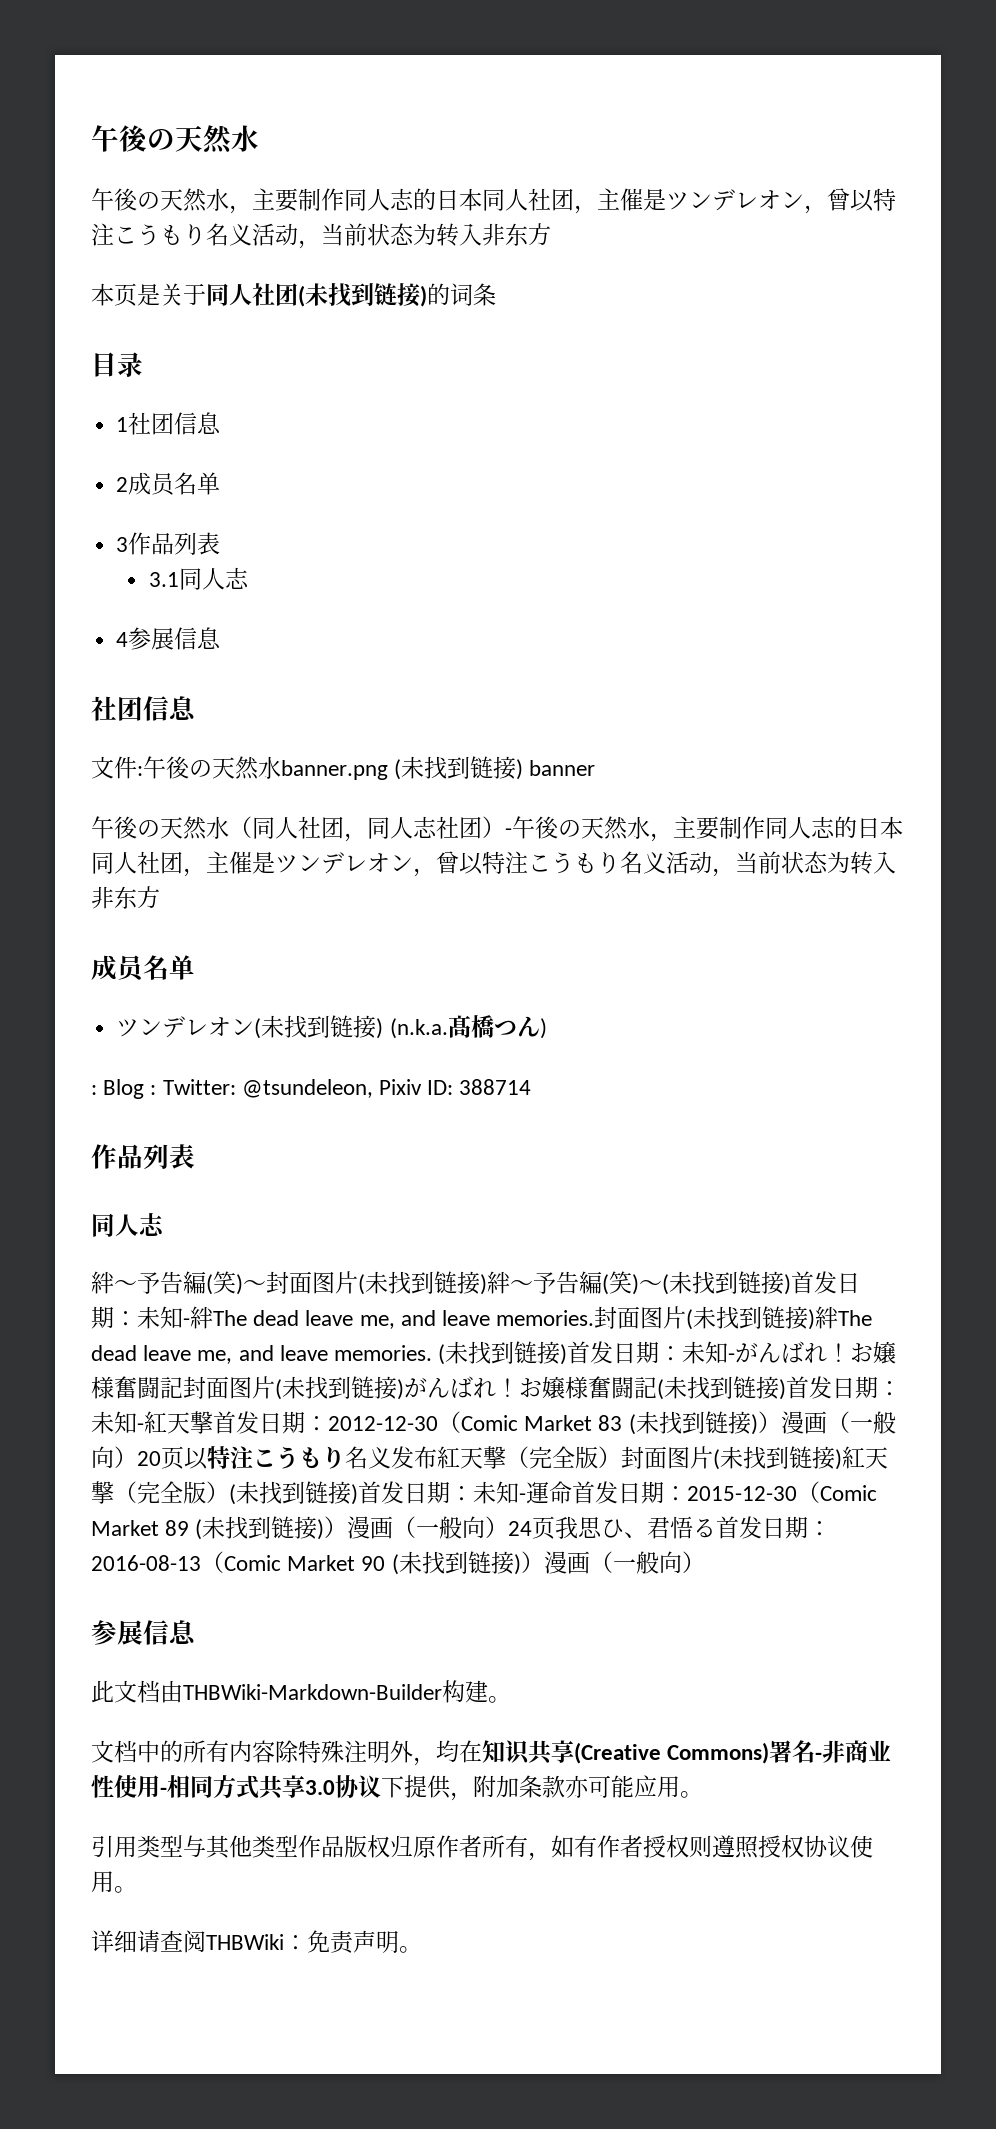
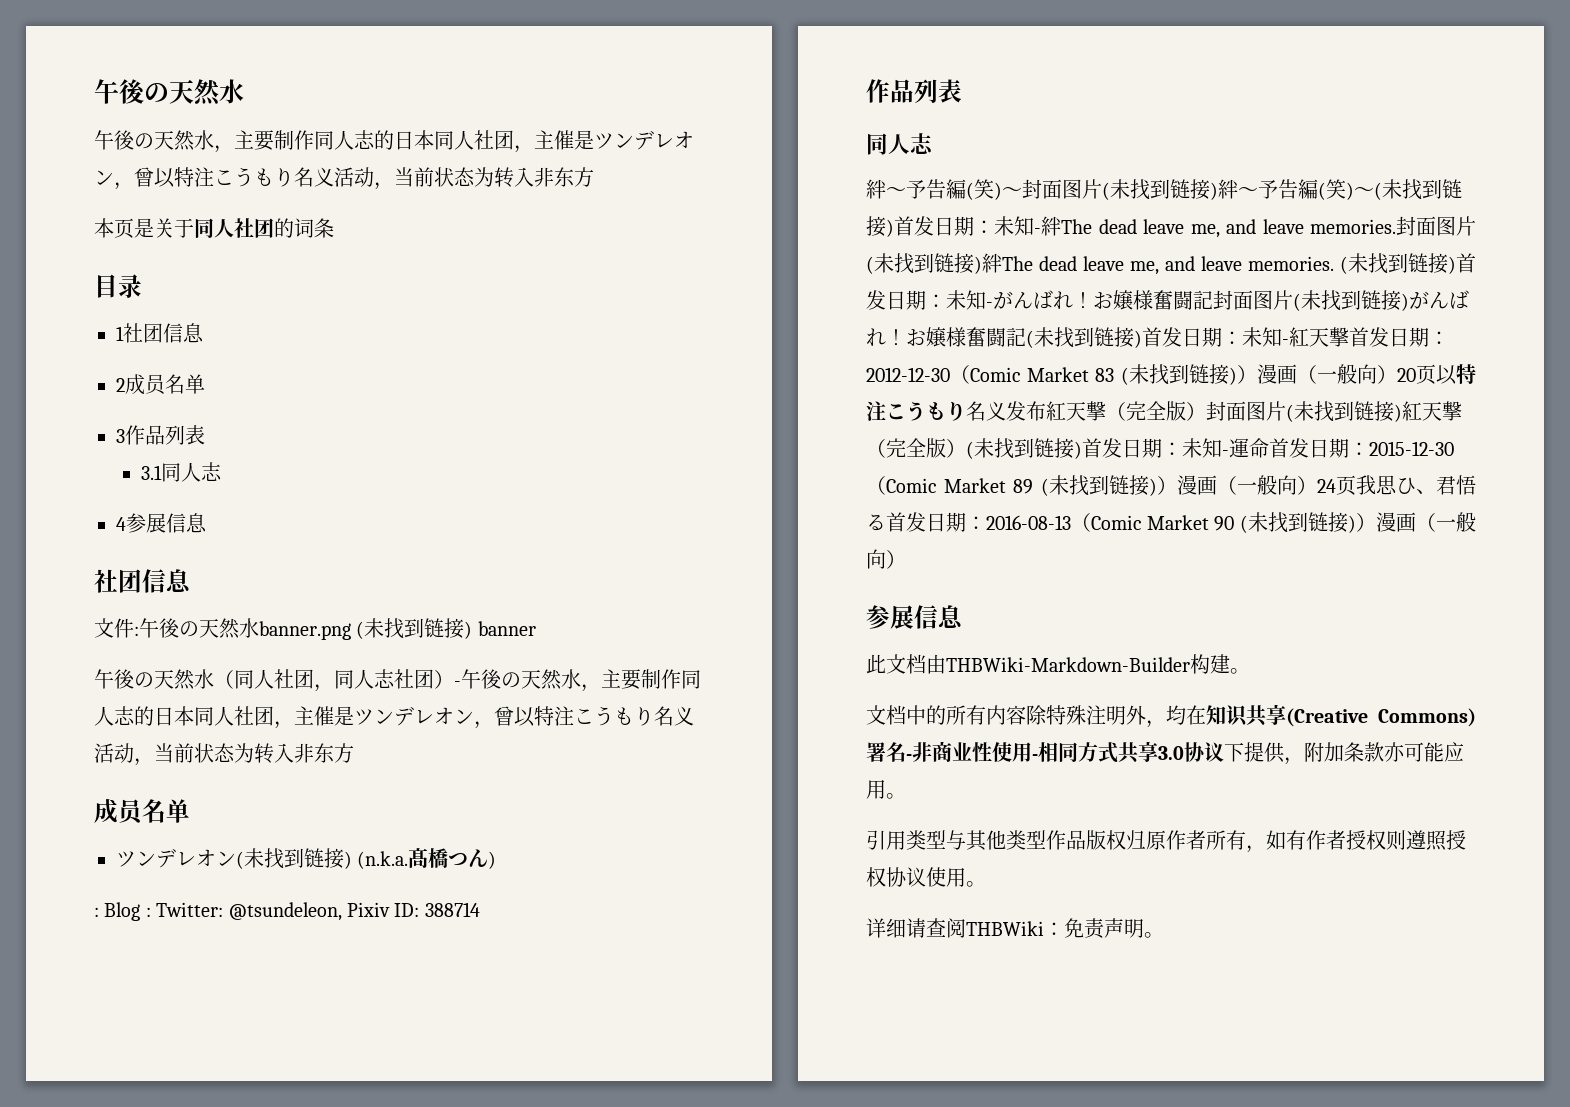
- 本页是关于同人社团(未找到链接)的词条
+ 本页是关于同人社团的词条

